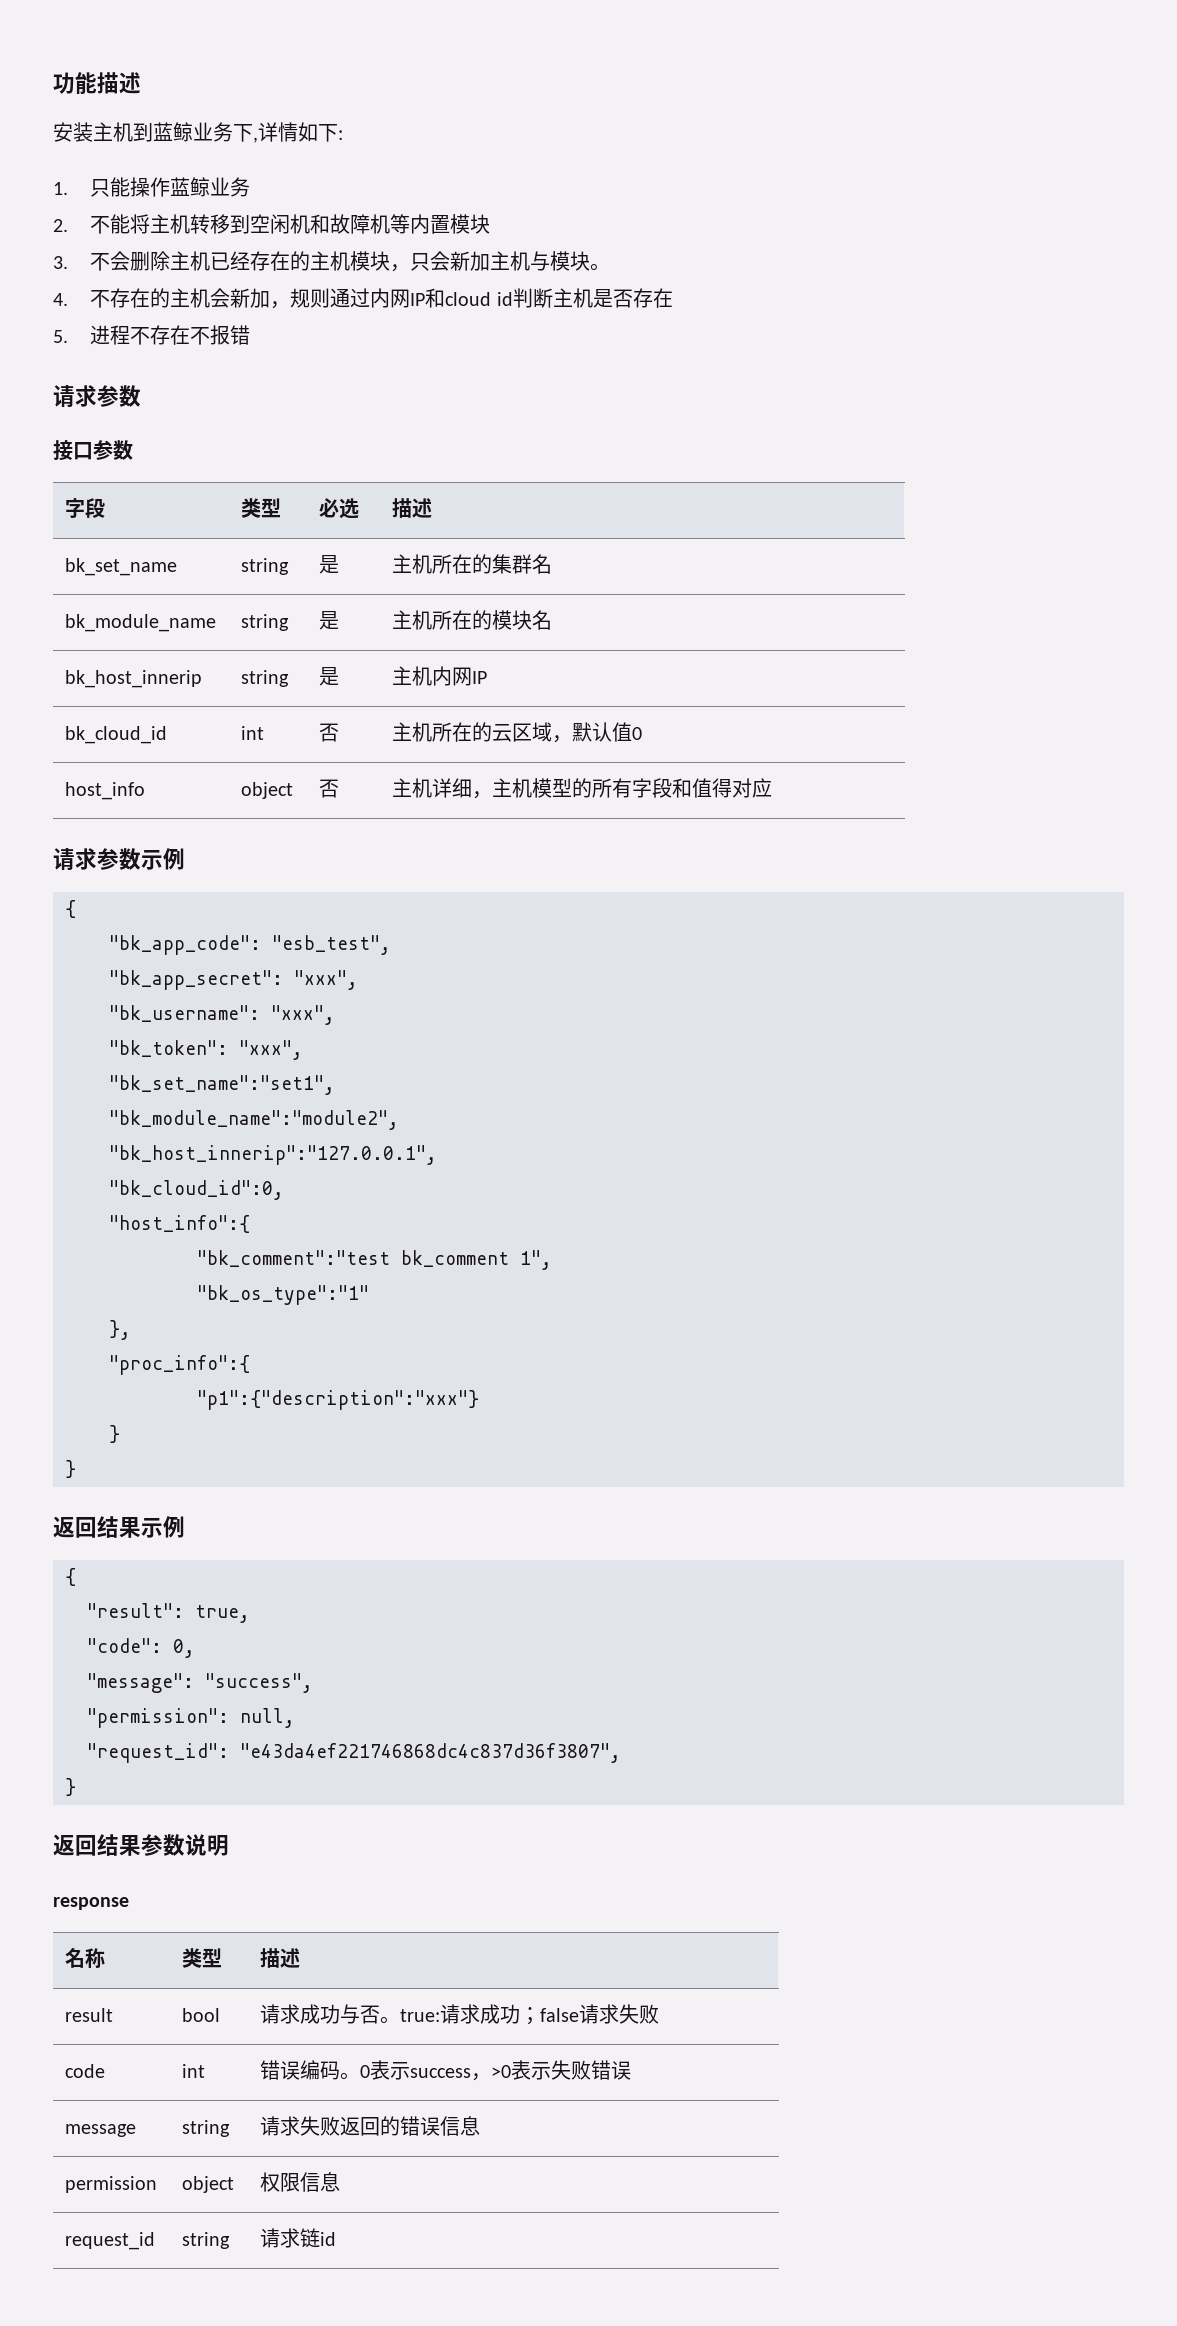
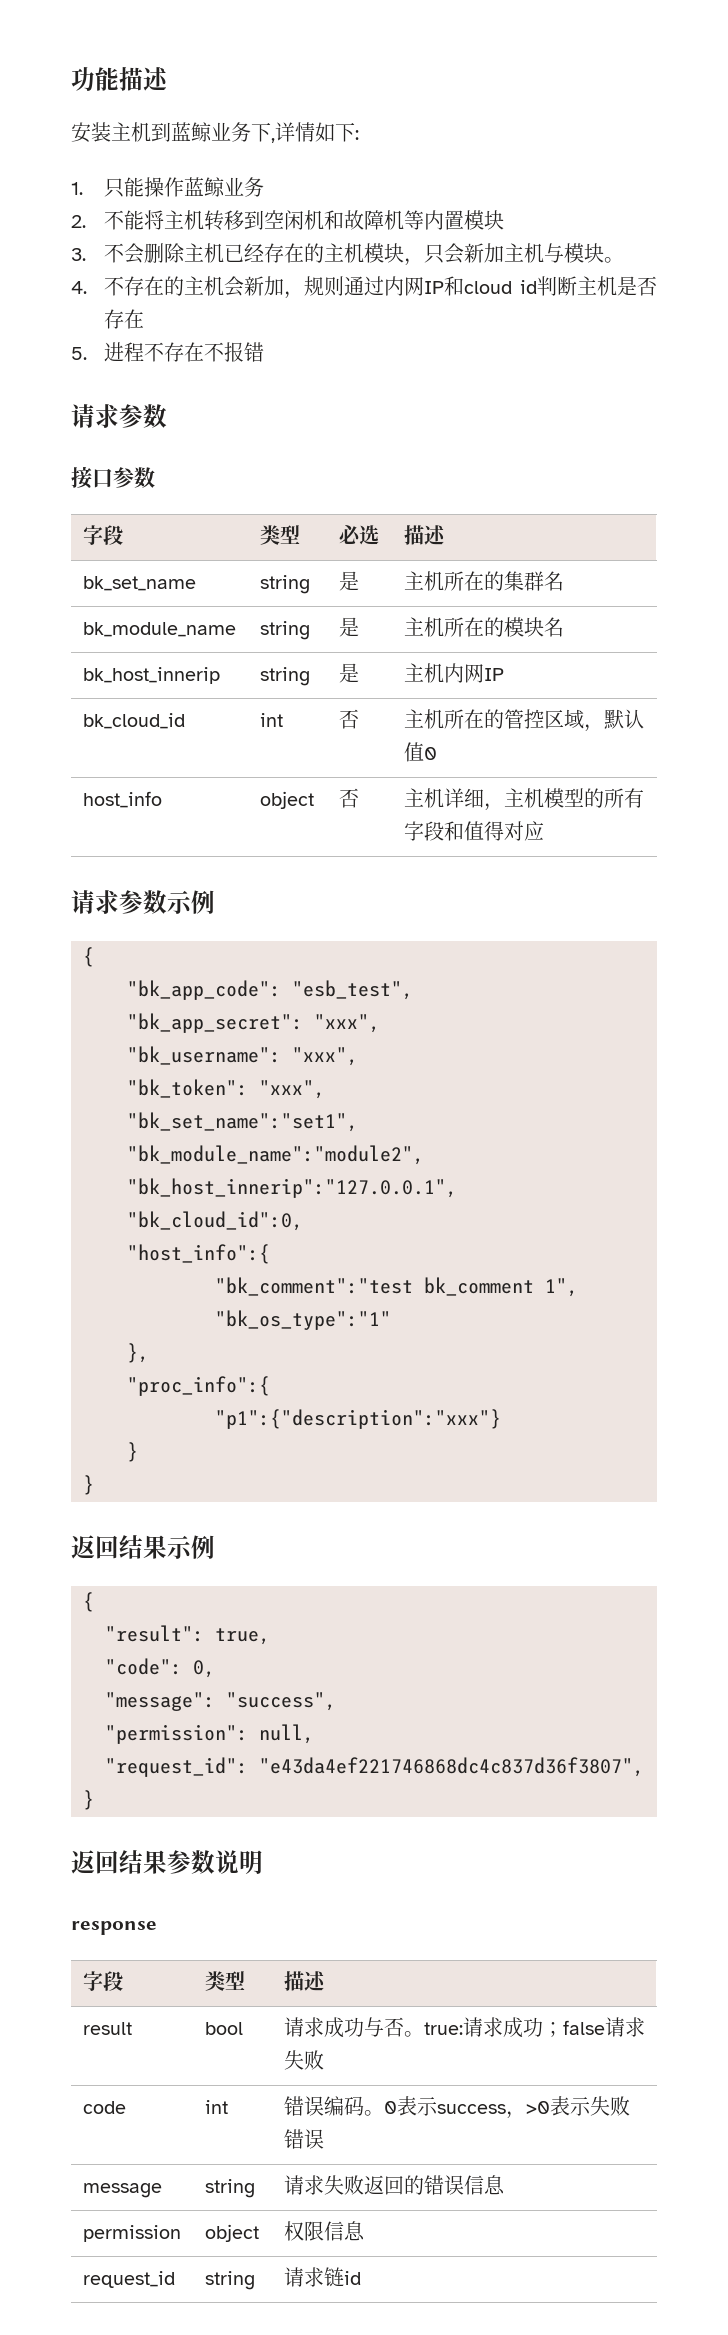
- bk_cloud_id | int | 否 | 主机所在的云区域，默认值0
+ bk_cloud_id | int | 否 | 主机所在的管控区域，默认值0
- 名称 | 类型 | 描述
+ 字段 | 类型 | 描述

